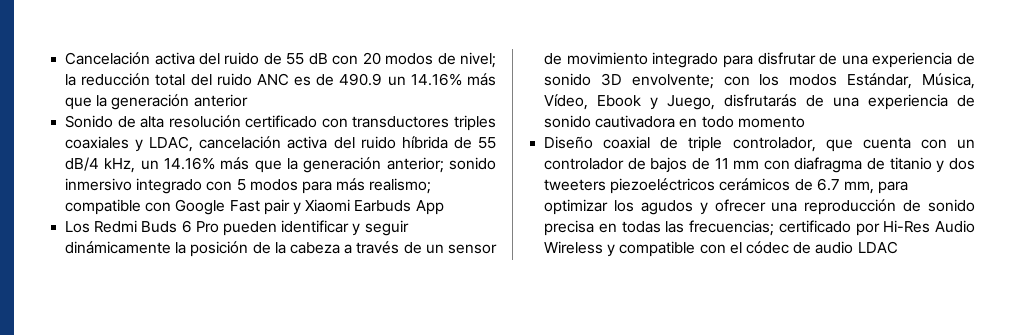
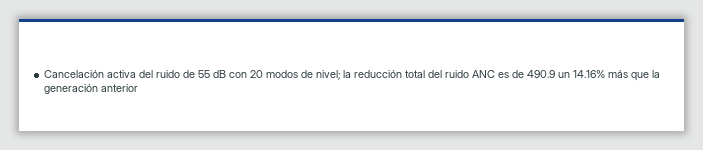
- Sonido de alta resolución certificado con transductores triples coaxiales y LDAC, cancelación activa del ruido híbrida de 55 dB/4 kHz, un 14.16% más que la generación anterior; sonido inmersivo integrado con 5 modos para más realismo; compatible con Google Fast pair y Xiaomi Earbuds App
- Los Redmi Buds 6 Pro pueden identificar y seguir dinámicamente la posición de la cabeza a través de un sensor de movimiento integrado para disfrutar de una experiencia de sonido 3D envolvente; con los modos Estándar, Música, Vídeo, Ebook y Juego, disfrutarás de una experiencia de sonido cautivadora en todo momento
- Diseño coaxial de triple controlador, que cuenta con un controlador de bajos de 11 mm con diafragma de titanio y dos tweeters piezoeléctricos cerámicos de 6.7 mm, para optimizar los agudos y ofrecer una reproducción de sonido precisa en todas las frecuencias; certificado por Hi-Res Audio Wireless y compatible con el códec de audio LDAC

